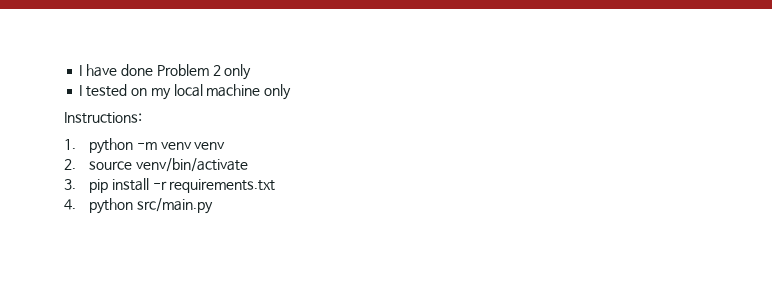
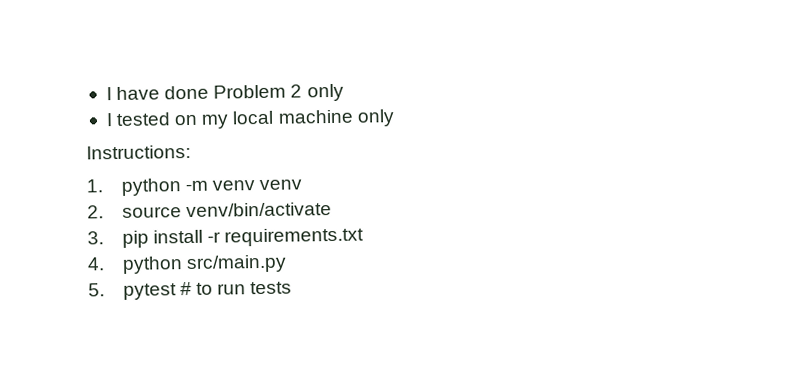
+ 5. pytest # to run tests

